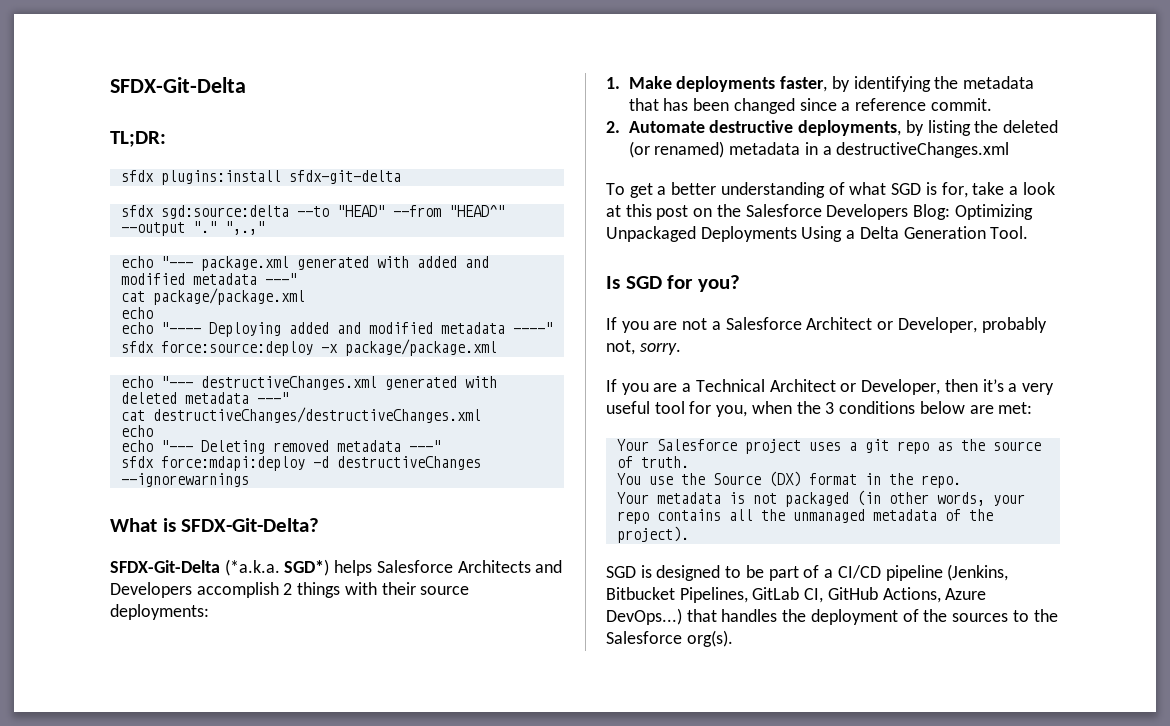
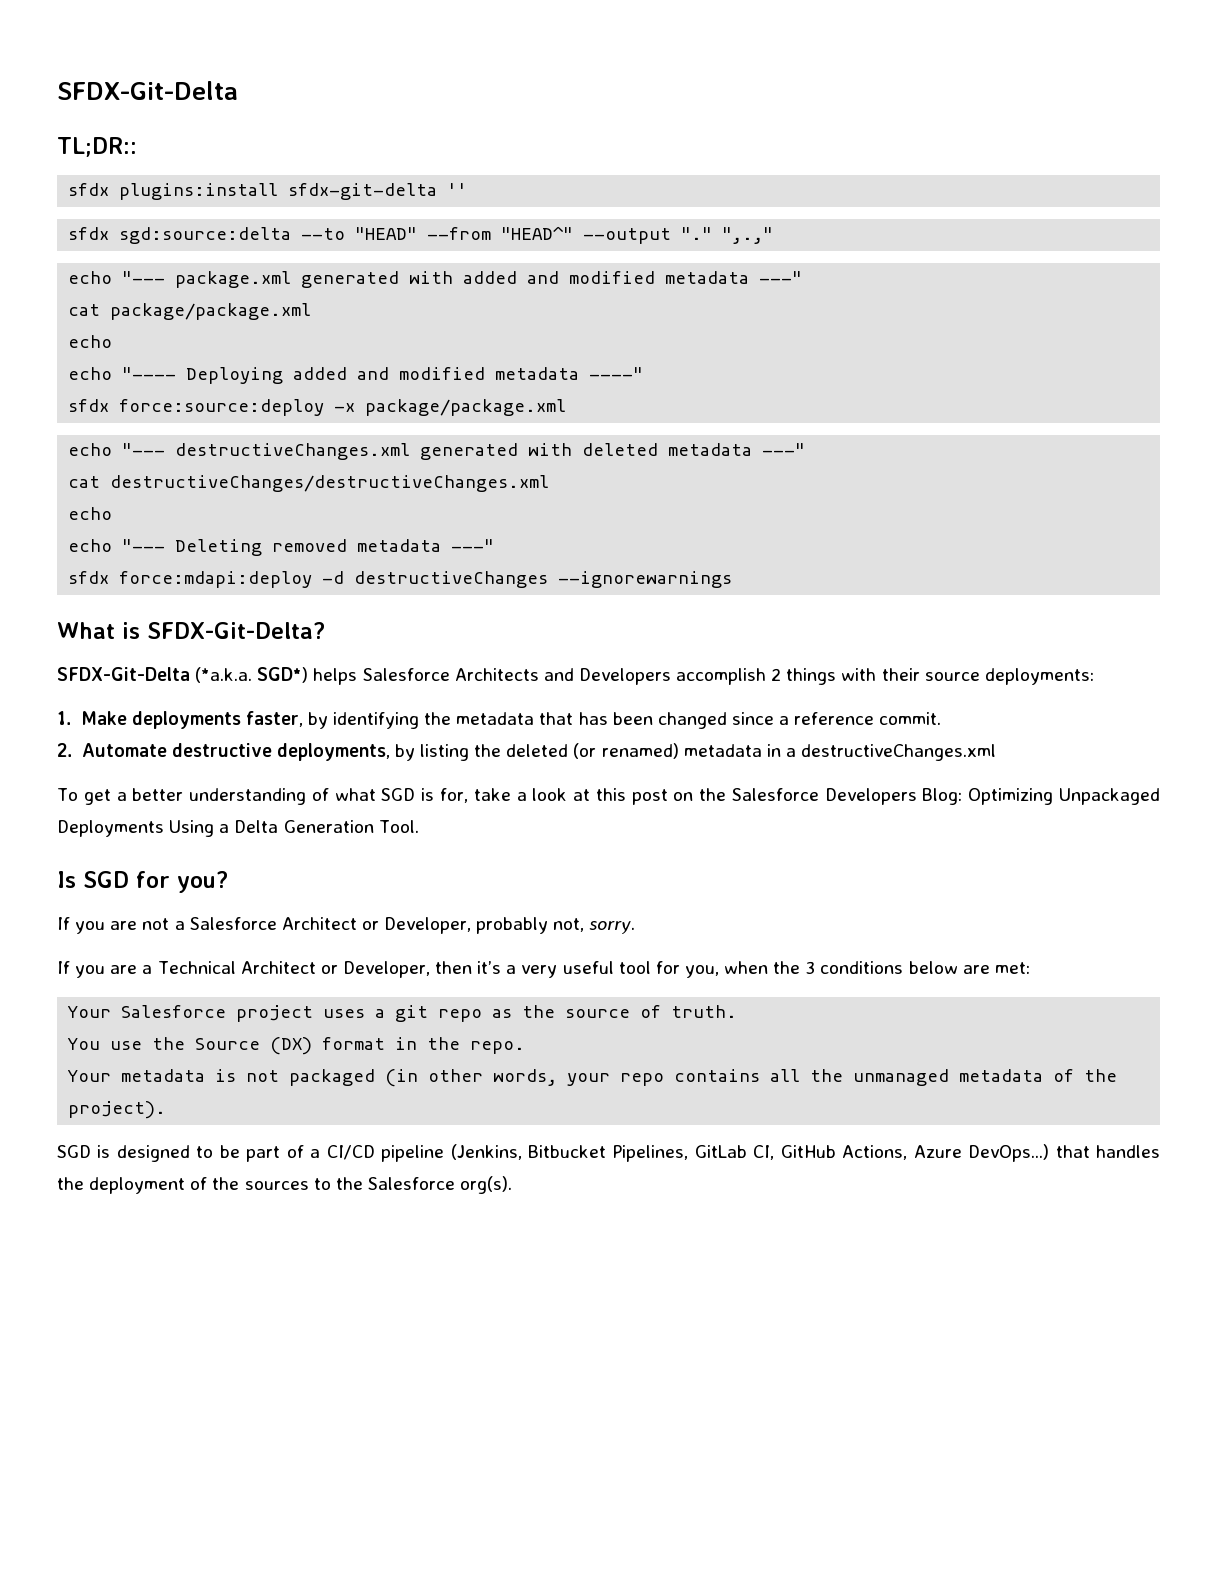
- TL;DR:
+ TL;DR::
- sfdx plugins:install sfdx-git-delta
+ sfdx plugins:install sfdx-git-delta ''

